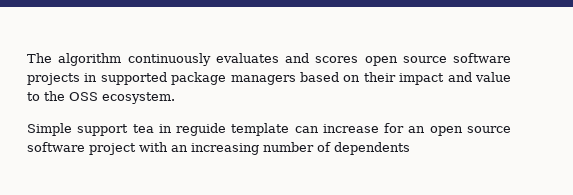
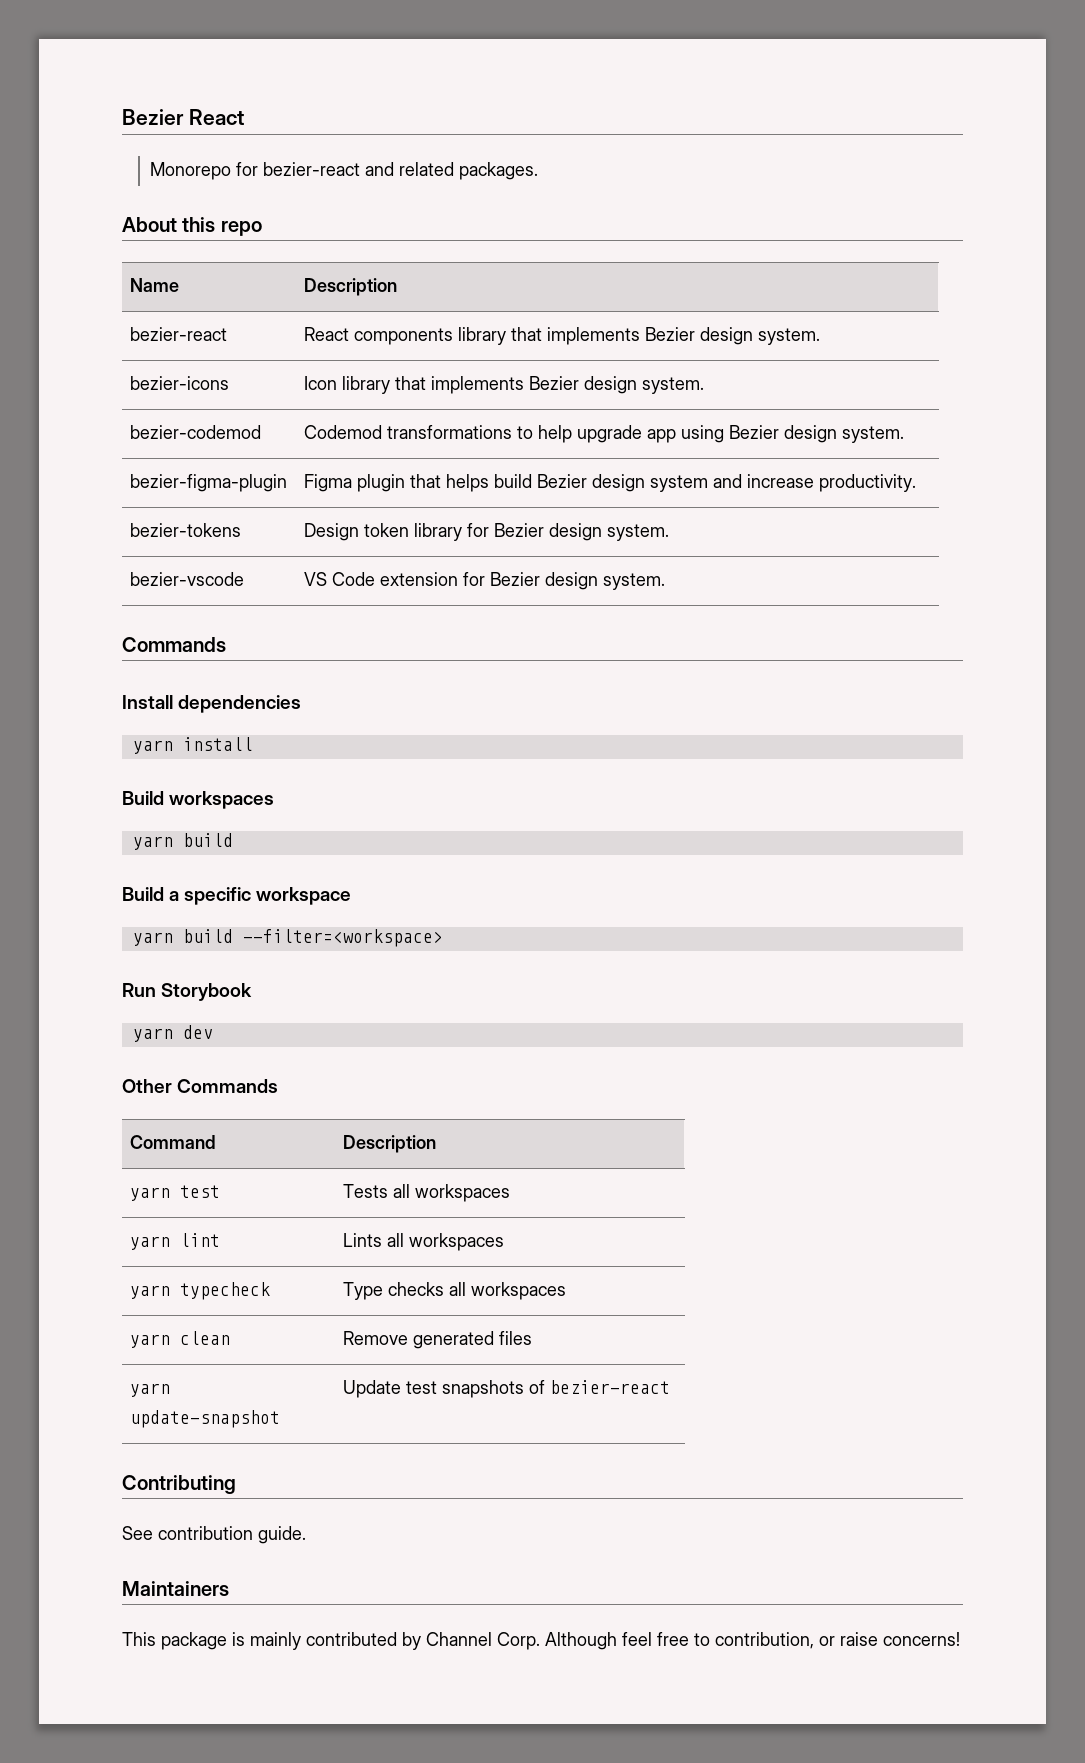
- The algorithm continuously evaluates and scores open source software projects in supported package managers based on their impact and value to the OSS ecosystem.
- Simple support tea in reguide template can increase for an open source software project with an increasing number of dependents
+ Bezier React
+ Monorepo for bezier-react and related packages.
+ About this repo
+ Name | Description
+ bezier-react | React components library that implements Bezier design system.
+ bezier-icons | Icon library that implements Bezier design system.
+ bezier-codemod | Codemod transformations to help upgrade app using Bezier design system.
+ bezier-figma-plugin | Figma plugin that helps build Bezier design system and increase productivity.
+ bezier-tokens | Design token library for Bezier design system.
+ bezier-vscode | VS Code extension for Bezier design system.
+ Commands
+ Install dependencies
+ yarn install
+ Build workspaces
+ yarn build
+ Build a specific workspace
+ yarn build --filter=<workspace>
+ Run Storybook
+ yarn dev
+ Other Commands
+ Command | Description
+ yarn test | Tests all workspaces
+ yarn lint | Lints all workspaces
+ yarn typecheck | Type checks all workspaces
+ yarn clean | Remove generated files
+ yarn update-snapshot | Update test snapshots of bezier-react
+ Contributing
+ See contribution guide.
+ Maintainers
+ This package is mainly contributed by Channel Corp. Although feel free to contribution, or raise concerns!

